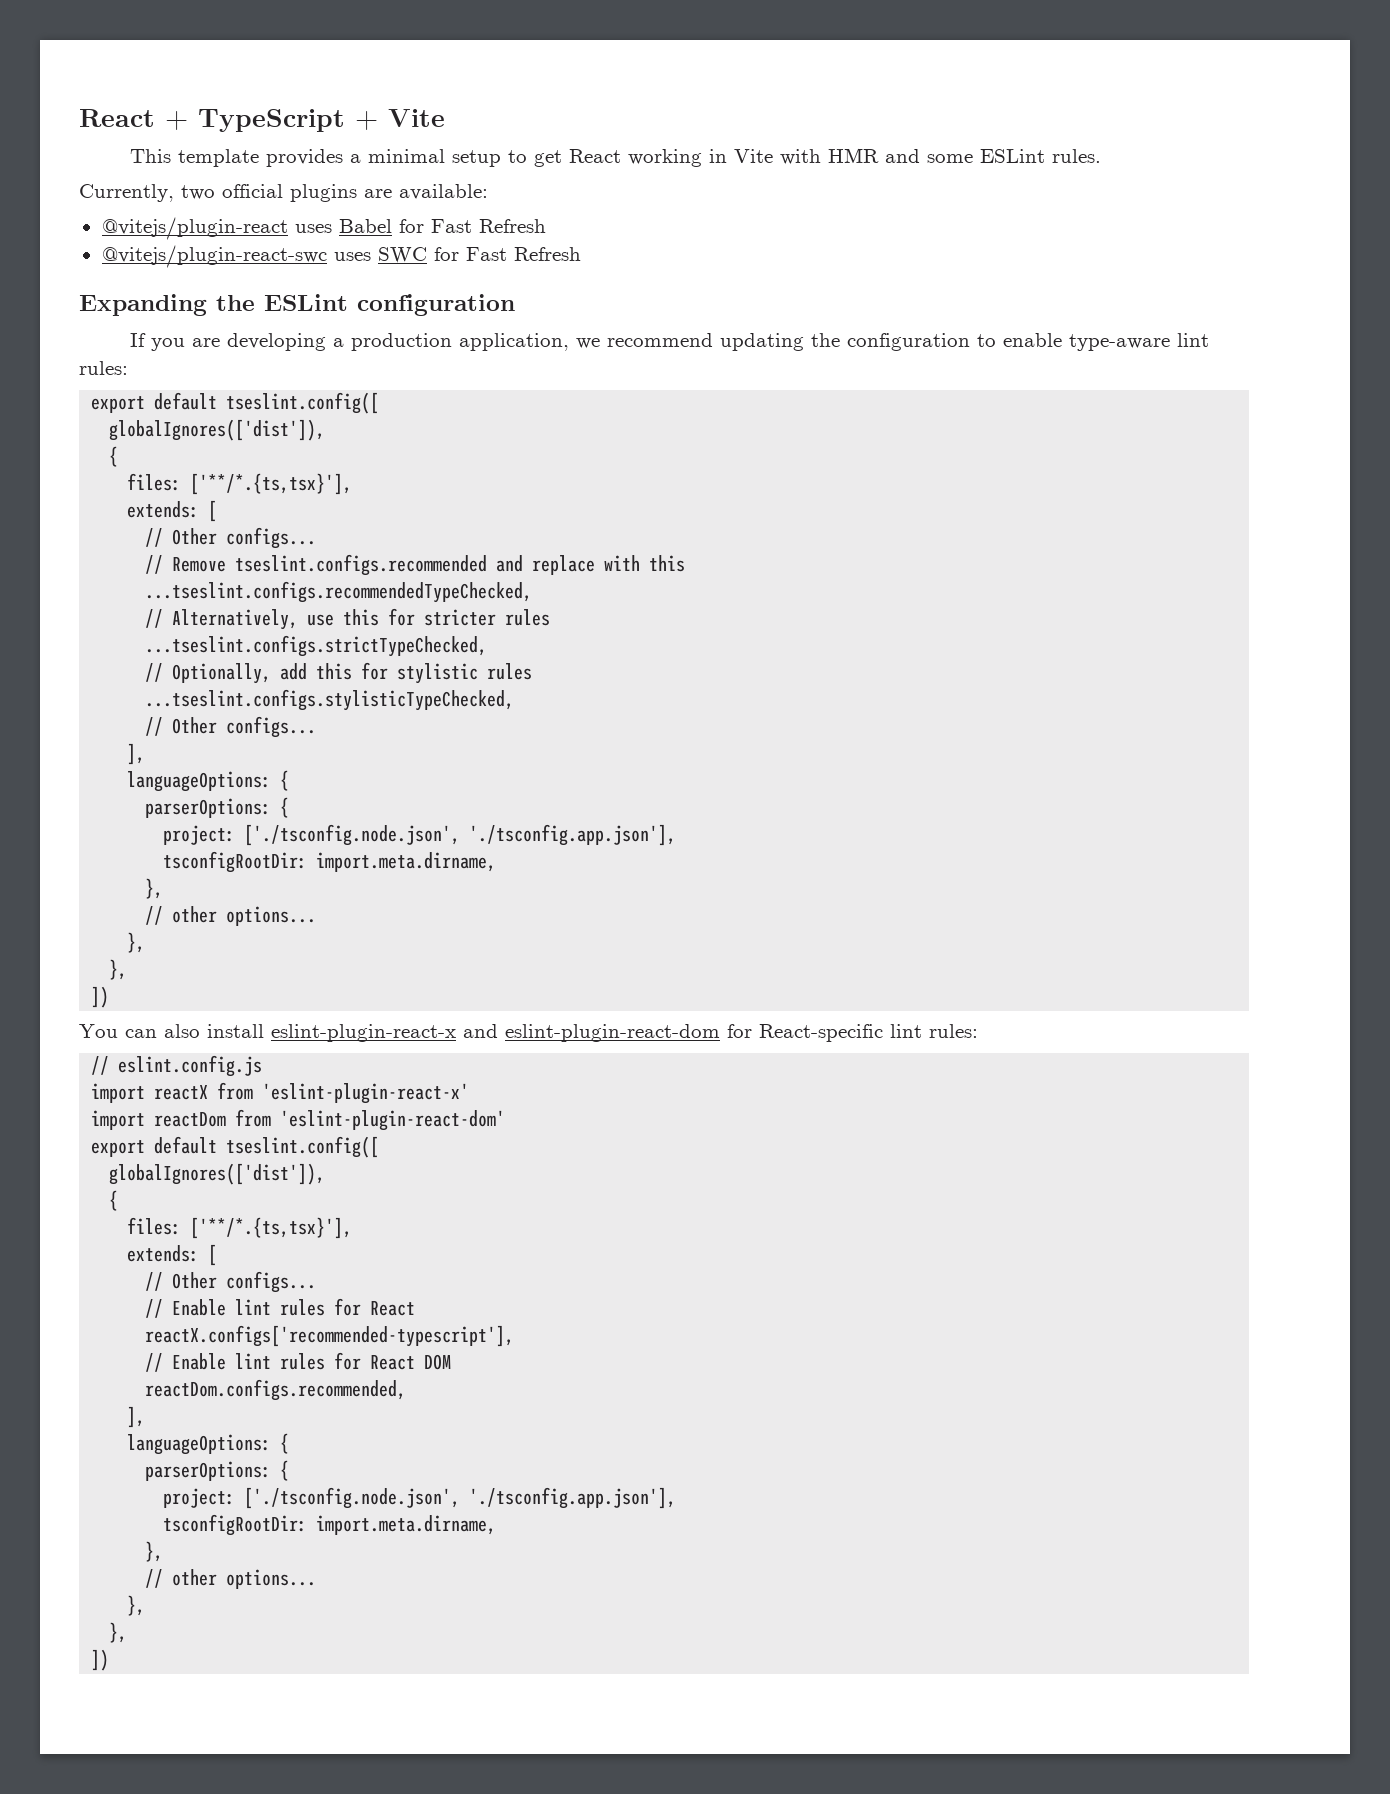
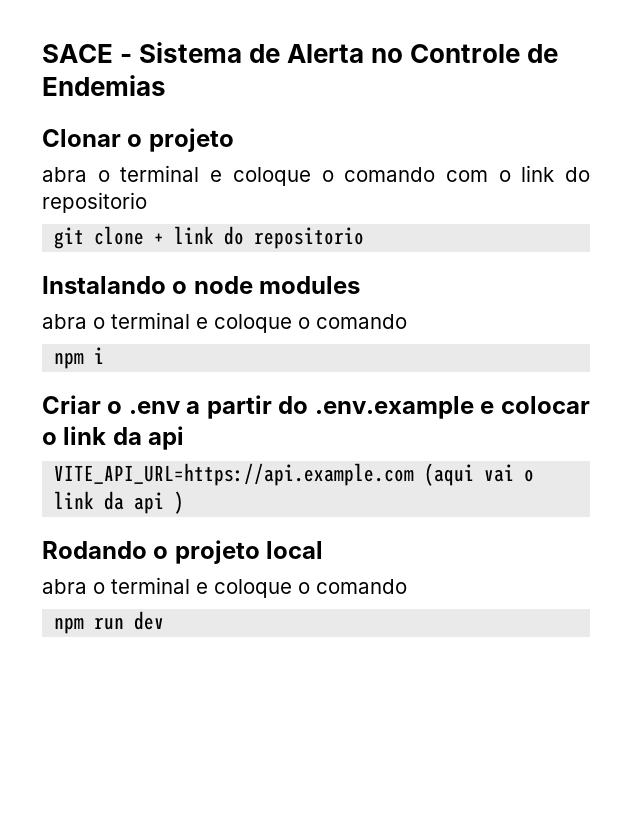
- React + TypeScript + Vite
- This template provides a minimal setup to get React working in Vite with HMR and some ESLint rules.
- Currently, two official plugins are available:
- @vitejs/plugin-react uses Babel for Fast Refresh
- @vitejs/plugin-react-swc uses SWC for Fast Refresh
- Expanding the ESLint configuration
- If you are developing a production application, we recommend updating the configuration to enable type-aware lint rules:
- export default tseslint.config([
- globalIgnores(['dist']),
- {
- files: ['**/*.{ts,tsx}'],
- extends: [
- // Other configs...
- // Remove tseslint.configs.recommended and replace with this
- ...tseslint.configs.recommendedTypeChecked,
- // Alternatively, use this for stricter rules
- ...tseslint.configs.strictTypeChecked,
- // Optionally, add this for stylistic rules
- ...tseslint.configs.stylisticTypeChecked,
- // Other configs...
- ],
- languageOptions: {
- parserOptions: {
- project: ['./tsconfig.node.json', './tsconfig.app.json'],
- tsconfigRootDir: import.meta.dirname,
- },
- // other options...
- },
- },
- ])
- You can also install eslint-plugin-react-x and eslint-plugin-react-dom for React-specific lint rules:
- // eslint.config.js
- import reactX from 'eslint-plugin-react-x'
- import reactDom from 'eslint-plugin-react-dom'
- export default tseslint.config([
- globalIgnores(['dist']),
- {
- files: ['**/*.{ts,tsx}'],
- extends: [
- // Other configs...
- // Enable lint rules for React
- reactX.configs['recommended-typescript'],
- // Enable lint rules for React DOM
- reactDom.configs.recommended,
- ],
- languageOptions: {
- parserOptions: {
- project: ['./tsconfig.node.json', './tsconfig.app.json'],
- tsconfigRootDir: import.meta.dirname,
- },
- // other options...
- },
- },
- ])
+ SACE - Sistema de Alerta no Controle de Endemias
+ Clonar o projeto
+ abra o terminal e coloque o comando com o link do repositorio
+ git clone + link do repositorio
+ Instalando o node modules
+ abra o terminal e coloque o comando
+ npm i
+ Criar o .env a partir do .env.example e colocar o link da api
+ VITE_API_URL=https://api.example.com (aqui vai o link da api )
+ Rodando o projeto local
+ abra o terminal e coloque o comando
+ npm run dev

